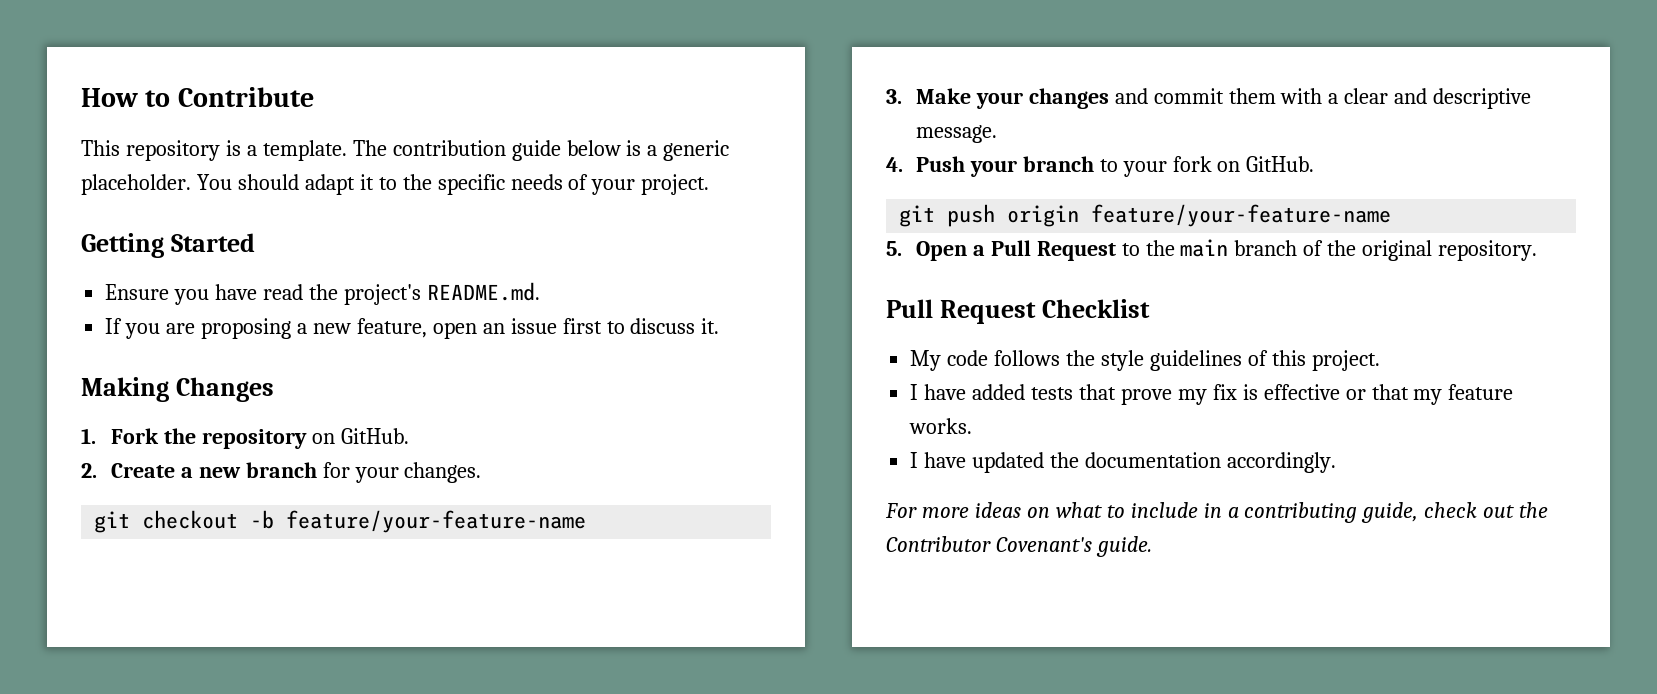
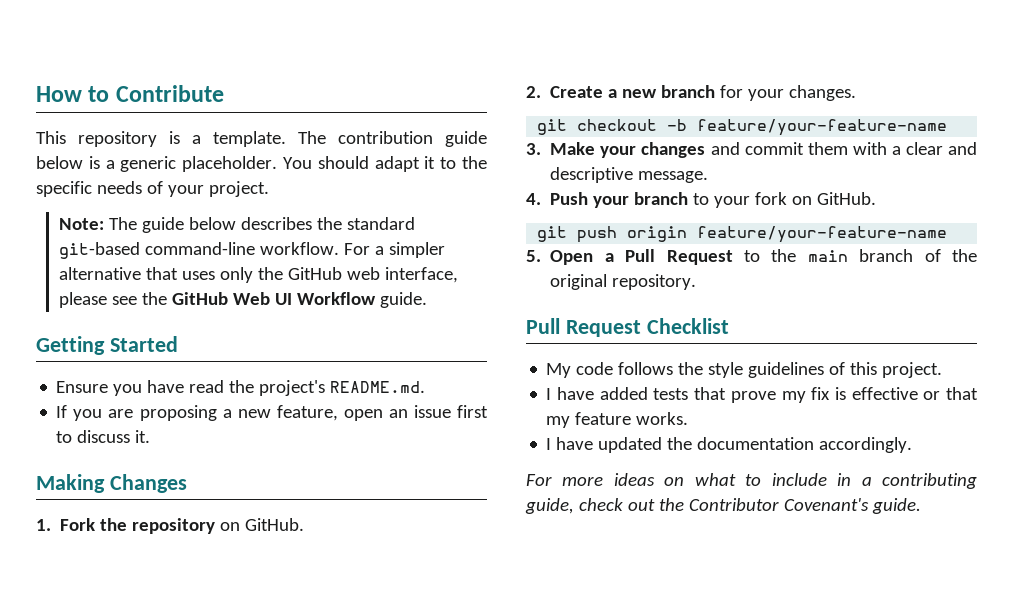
+ Note: The guide below describes the standard git-based command-line workflow. For a simpler alternative that uses only the GitHub web interface, please see the GitHub Web UI Workflow guide.

